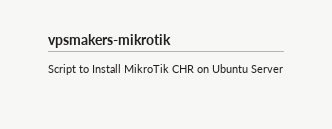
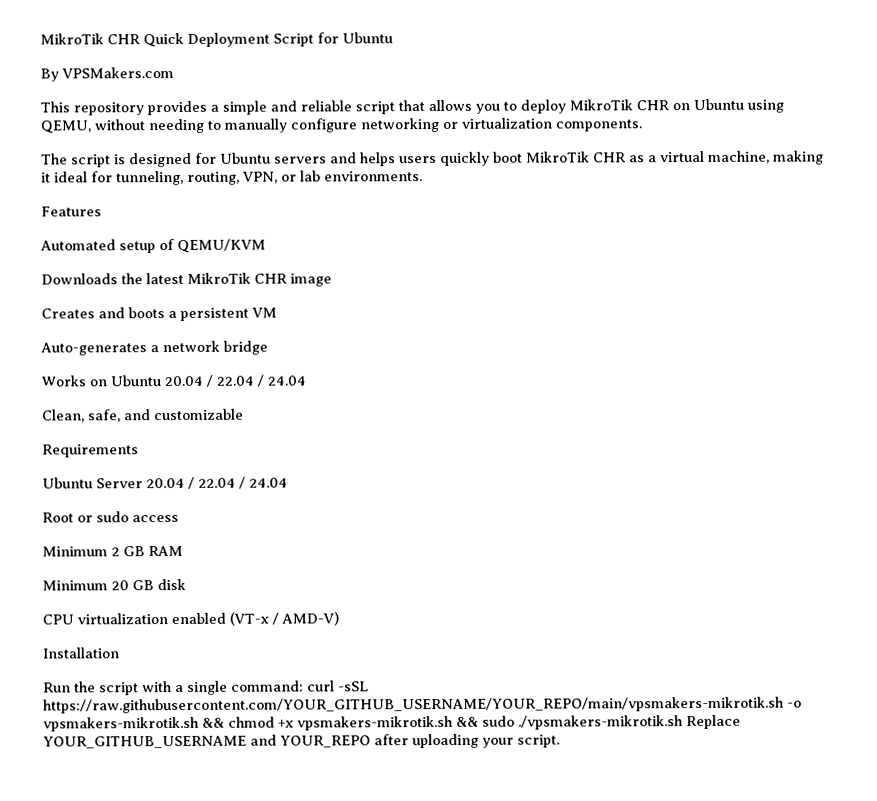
- vpsmakers-mikrotik
- Script to Install MikroTik CHR on Ubuntu Server
+ MikroTik CHR Quick Deployment Script for Ubuntu
+ By VPSMakers.com
+ This repository provides a simple and reliable script that allows you to deploy MikroTik CHR on Ubuntu using QEMU, without needing to manually configure networking or virtualization components.
+ The script is designed for Ubuntu servers and helps users quickly boot MikroTik CHR as a virtual machine, making it ideal for tunneling, routing, VPN, or lab environments.
+ Features
+ Automated setup of QEMU/KVM
+ Downloads the latest MikroTik CHR image
+ Creates and boots a persistent VM
+ Auto-generates a network bridge
+ Works on Ubuntu 20.04 / 22.04 / 24.04
+ Clean, safe, and customizable
+ Requirements
+ Ubuntu Server 20.04 / 22.04 / 24.04
+ Root or sudo access
+ Minimum 2 GB RAM
+ Minimum 20 GB disk
+ CPU virtualization enabled (VT-x / AMD-V)
+ Installation
+ Run the script with a single command: curl -sSL https://raw.githubusercontent.com/YOUR_GITHUB_USERNAME/YOUR_REPO/main/vpsmakers-mikrotik.sh -o vpsmakers-mikrotik.sh && chmod +x vpsmakers-mikrotik.sh && sudo ./vpsmakers-mikrotik.sh Replace YOUR_GITHUB_USERNAME and YOUR_REPO after uploading your script.

